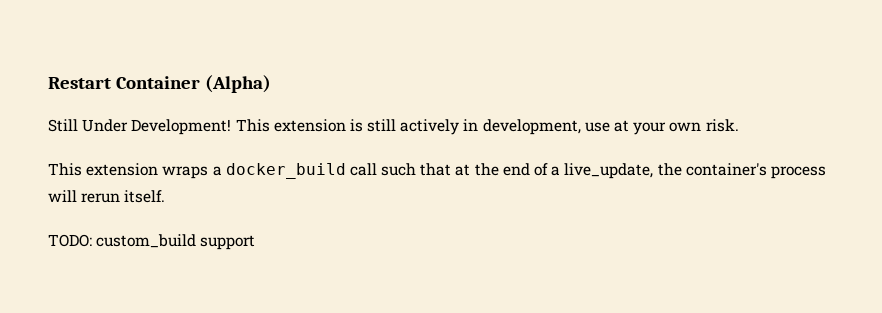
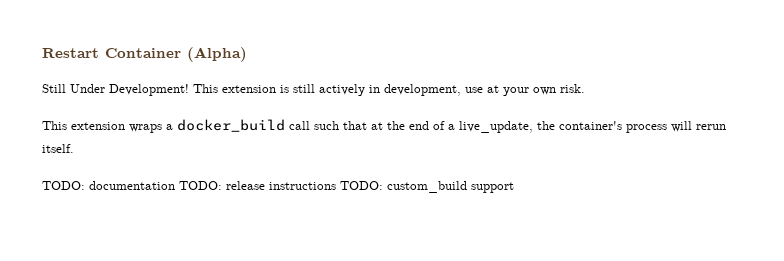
- TODO: custom_build support
+ TODO: documentation TODO: release instructions TODO: custom_build support

